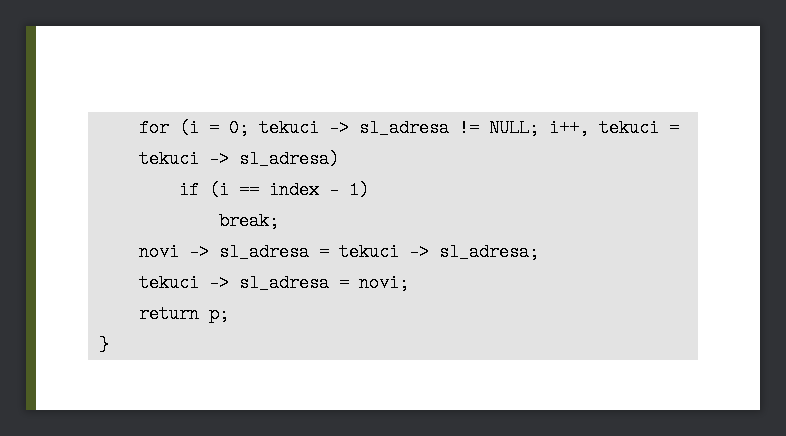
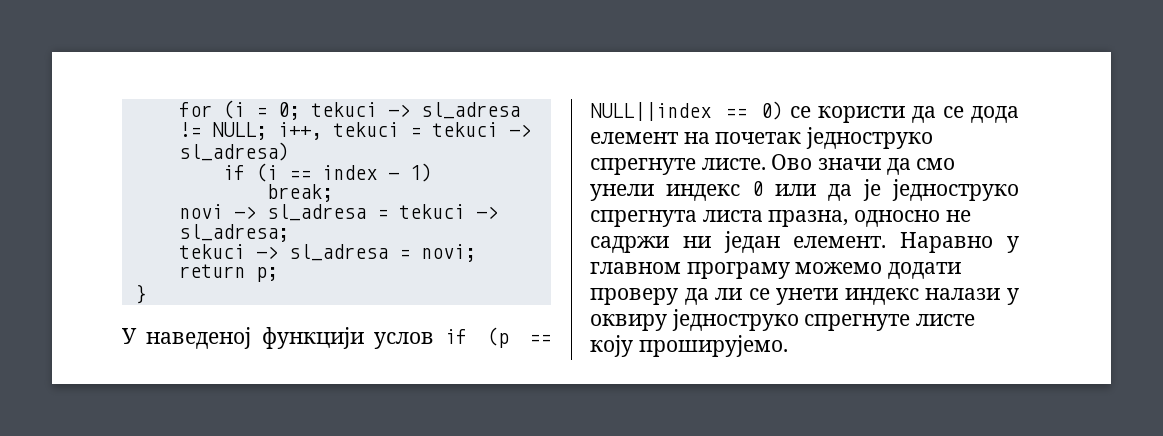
+ У наведеној функцији услов if (p == NULL||index == 0) се користи да се дода елемент на почетак једноструко спрегнуте листе. Ово значи да смо унели индекс 0 или да је једноструко спрегнута листа празна, односно не садржи ни један елемент. Наравно у главном програму можемо додати проверу да ли се унети индекс налази у оквиру једноструко спрегнуте листе коју проширујемо.

